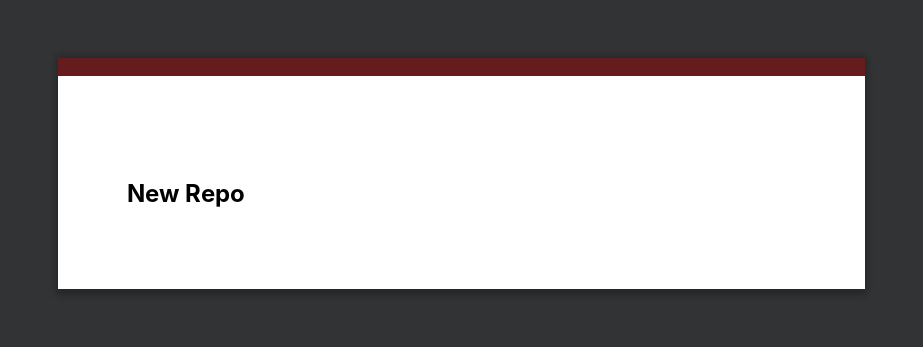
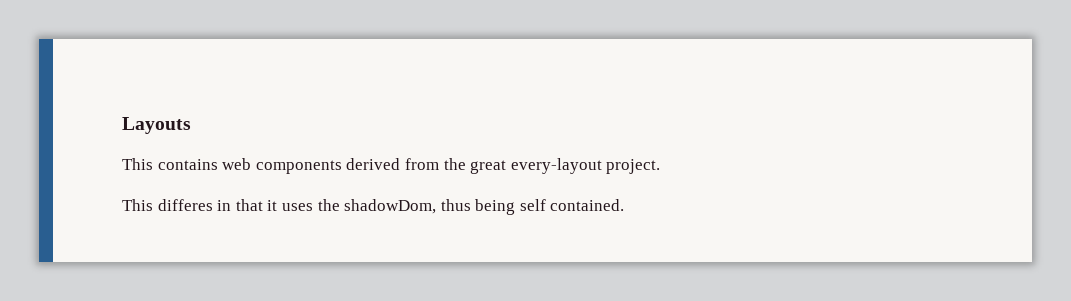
- New Repo
+ Layouts
+ This contains web components derived from the great every-layout project.
+ This differes in that it uses the shadowDom, thus being self contained.

